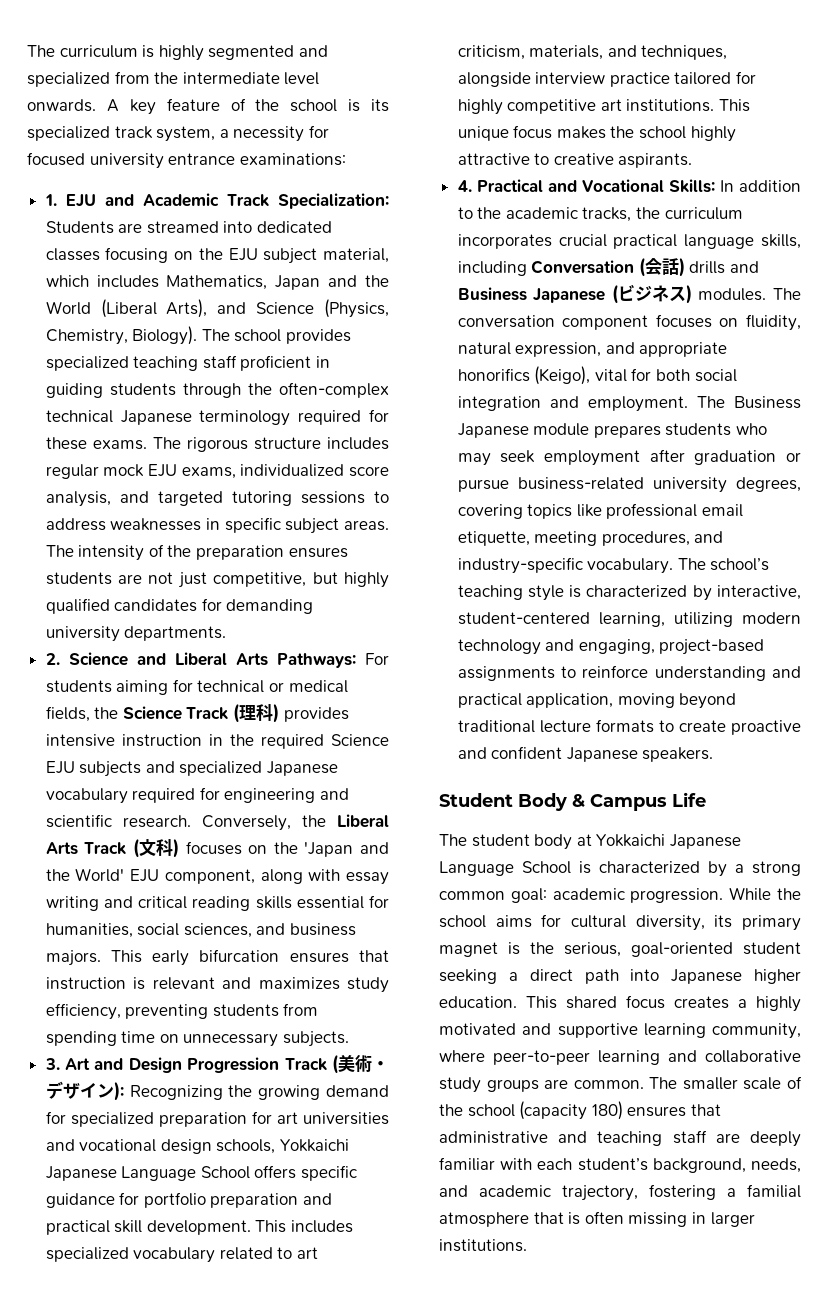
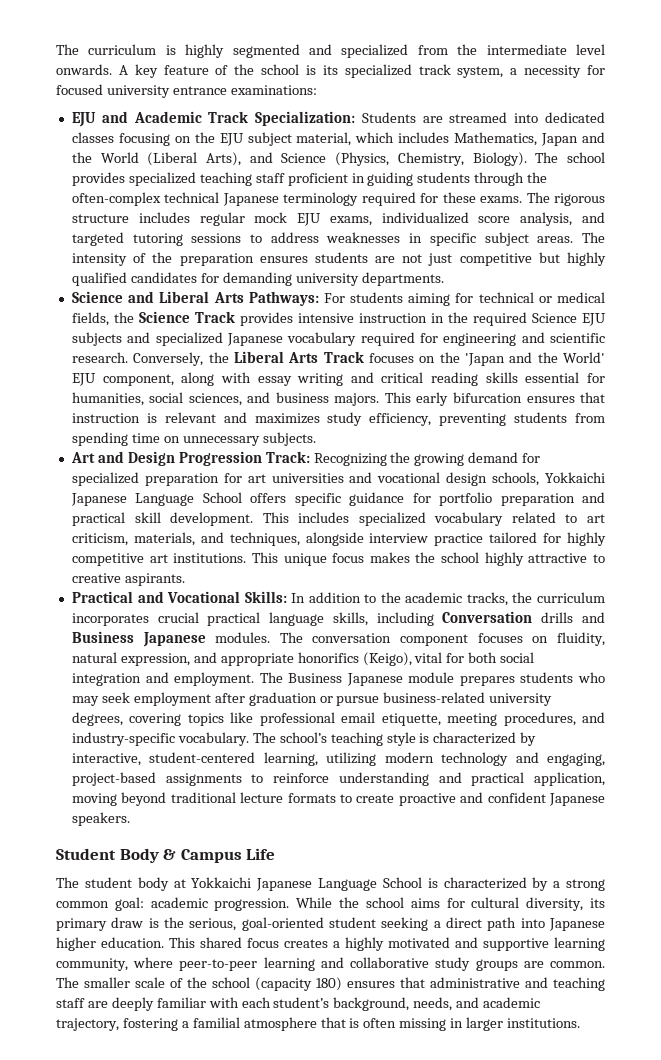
- 1. EJU and Academic Track Specialization: Students are streamed into dedicated classes focusing on the EJU subject material, which includes Mathematics, Japan and the World (Liberal Arts), and Science (Physics, Chemistry, Biology).
+ EJU and Academic Track Specialization: Students are streamed into dedicated classes focusing on the EJU subject material, which includes Mathematics, Japan and the World (Liberal Arts), and Science (Physics, Chemistry, Biology).
- The intensity of the preparation ensures students are not just competitive, but highly qualified candidates for demanding university departments.
+ The intensity of the preparation ensures students are not just competitive but highly qualified candidates for demanding university departments.
- 2. Science and Liberal Arts Pathways: For students aiming for technical or medical fields, the Science Track (理科) provides intensive instruction in the required Science EJU subjects and specialized Japanese vocabulary required for engineering and scientific research.
+ Science and Liberal Arts Pathways: For students aiming for technical or medical fields, the Science Track provides intensive instruction in the required Science EJU subjects and specialized Japanese vocabulary required for engineering and scientific research.
- Conversely, the Liberal Arts Track (文科) focuses on the 'Japan and the World' EJU component, along with essay writing and critical reading skills essential for humanities, social sciences, and business majors.
+ Conversely, the Liberal Arts Track focuses on the 'Japan and the World' EJU component, along with essay writing and critical reading skills essential for humanities, social sciences, and business majors.
- 3. Art and Design Progression Track (美術・デザイン): Recognizing the growing demand for specialized preparation for art universities and vocational design schools, Yokkaichi Japanese Language School offers specific guidance for portfolio preparation and practical skill development.
+ Art and Design Progression Track: Recognizing the growing demand for specialized preparation for art universities and vocational design schools, Yokkaichi Japanese Language School offers specific guidance for portfolio preparation and practical skill development.
- 4. Practical and Vocational Skills: In addition to the academic tracks, the curriculum incorporates crucial practical language skills, including Conversation (会話) drills and Business Japanese (ビジネス) modules.
+ Practical and Vocational Skills: In addition to the academic tracks, the curriculum incorporates crucial practical language skills, including Conversation drills and Business Japanese modules.
- While the school aims for cultural diversity, its primary magnet is the serious, goal-oriented student seeking a direct path into Japanese higher education.
+ While the school aims for cultural diversity, its primary draw is the serious, goal-oriented student seeking a direct path into Japanese higher education.

